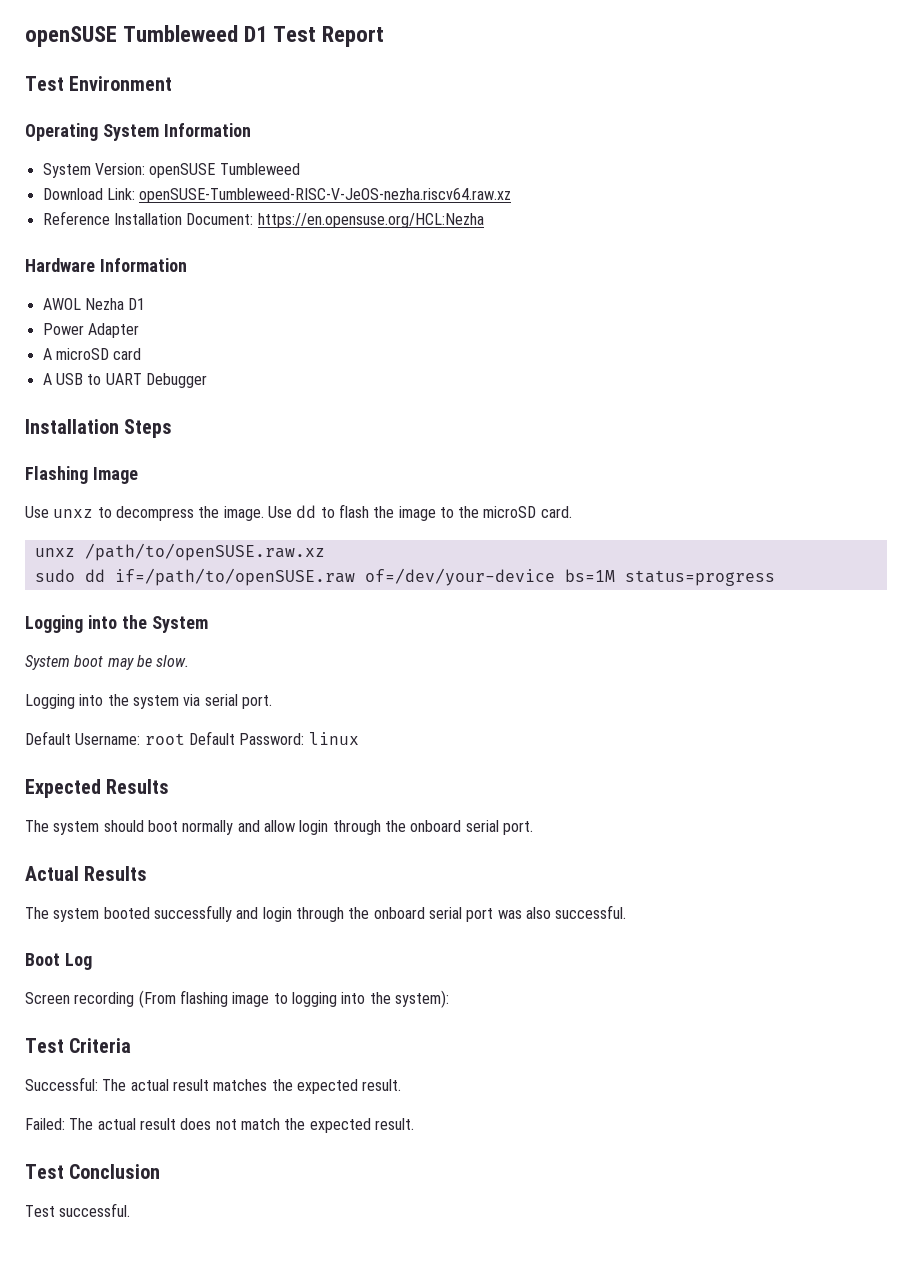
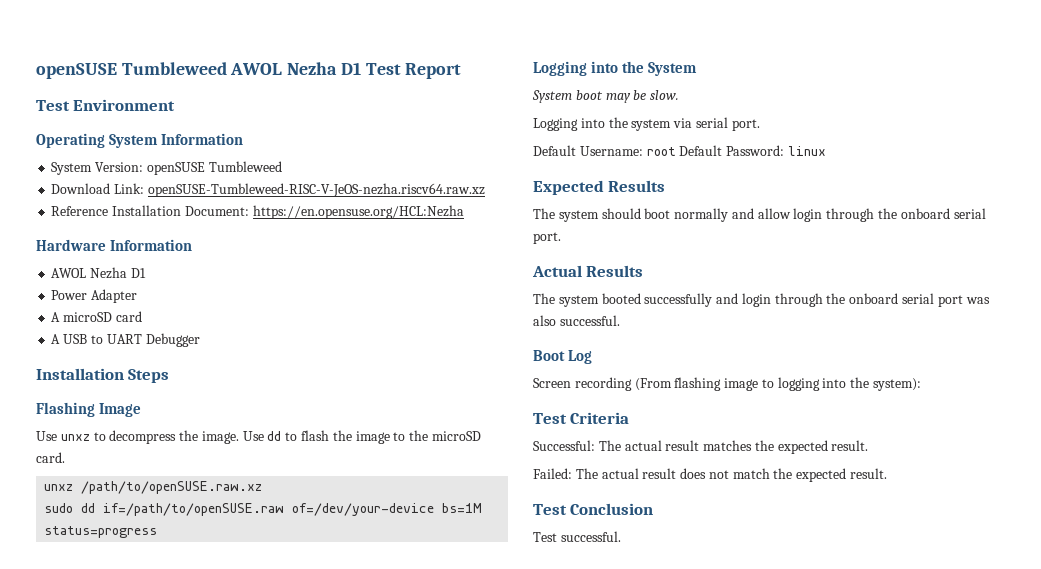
- openSUSE Tumbleweed D1 Test Report
+ openSUSE Tumbleweed AWOL Nezha D1 Test Report

